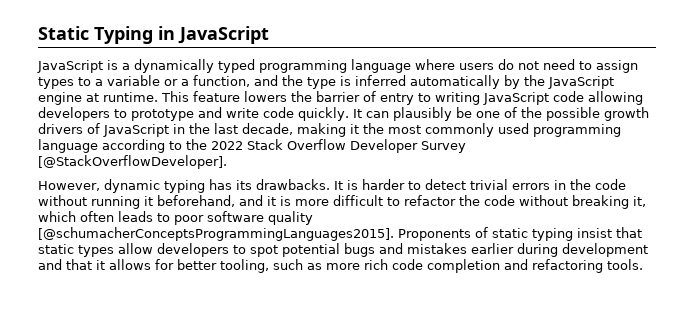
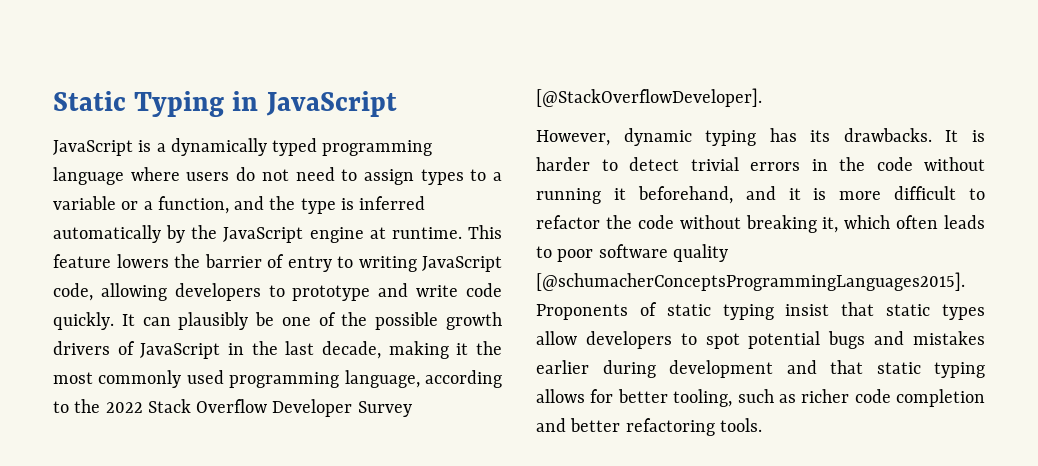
- This feature lowers the barrier of entry to writing JavaScript code allowing developers to prototype and write code quickly.
+ This feature lowers the barrier of entry to writing JavaScript code, allowing developers to prototype and write code quickly.
- It can plausibly be one of the possible growth drivers of JavaScript in the last decade, making it the most commonly used programming language according to the 2022 Stack Overflow Developer Survey [@StackOverflowDeveloper].
+ It can plausibly be one of the possible growth drivers of JavaScript in the last decade, making it the most commonly used programming language, according to the 2022 Stack Overflow Developer Survey [@StackOverflowDeveloper].
- Proponents of static typing insist that static types allow developers to spot potential bugs and mistakes earlier during development and that it allows for better tooling, such as more rich code completion and refactoring tools.
+ Proponents of static typing insist that static types allow developers to spot potential bugs and mistakes earlier during development and that static typing allows for better tooling, such as richer code completion and better refactoring tools.

